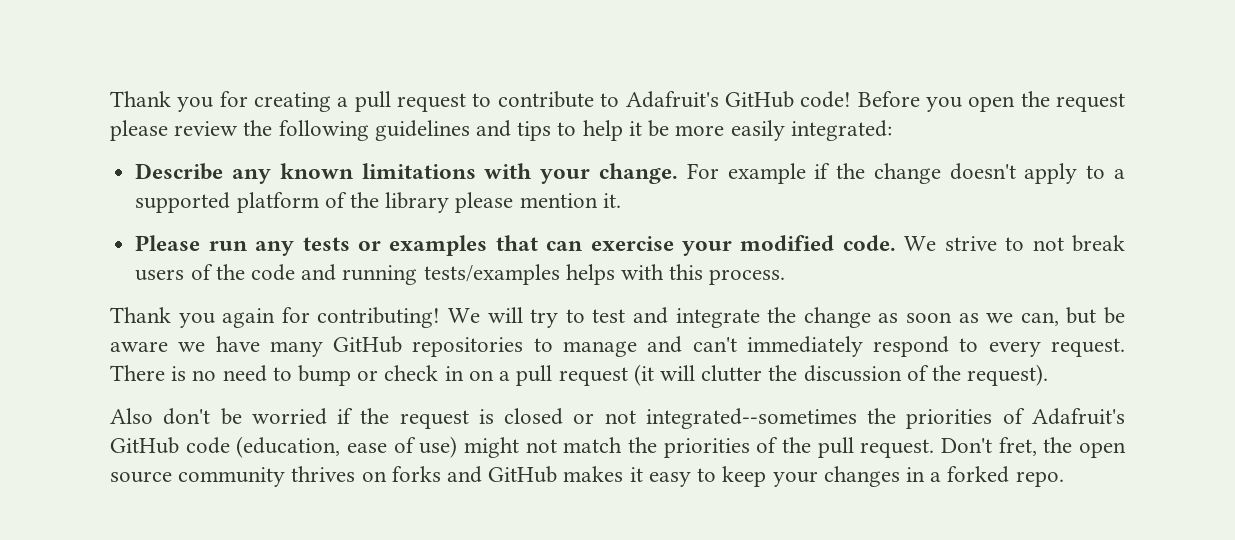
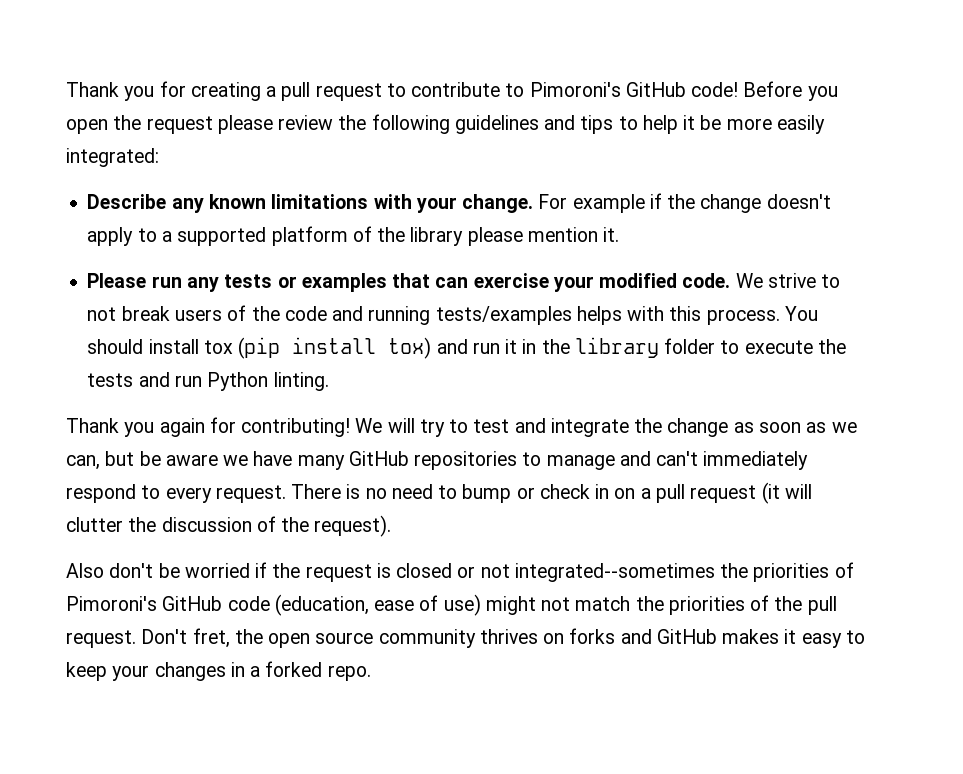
- Thank you for creating a pull request to contribute to Adafruit's GitHub code!
+ Thank you for creating a pull request to contribute to Pimoroni's GitHub code!
+ You should install tox (pip install tox) and run it in the library folder to execute the tests and run Python linting.
- Also don't be worried if the request is closed or not integrated--sometimes the priorities of Adafruit's GitHub code (education, ease of use) might not match the priorities of the pull request.
+ Also don't be worried if the request is closed or not integrated--sometimes the priorities of Pimoroni's GitHub code (education, ease of use) might not match the priorities of the pull request.

